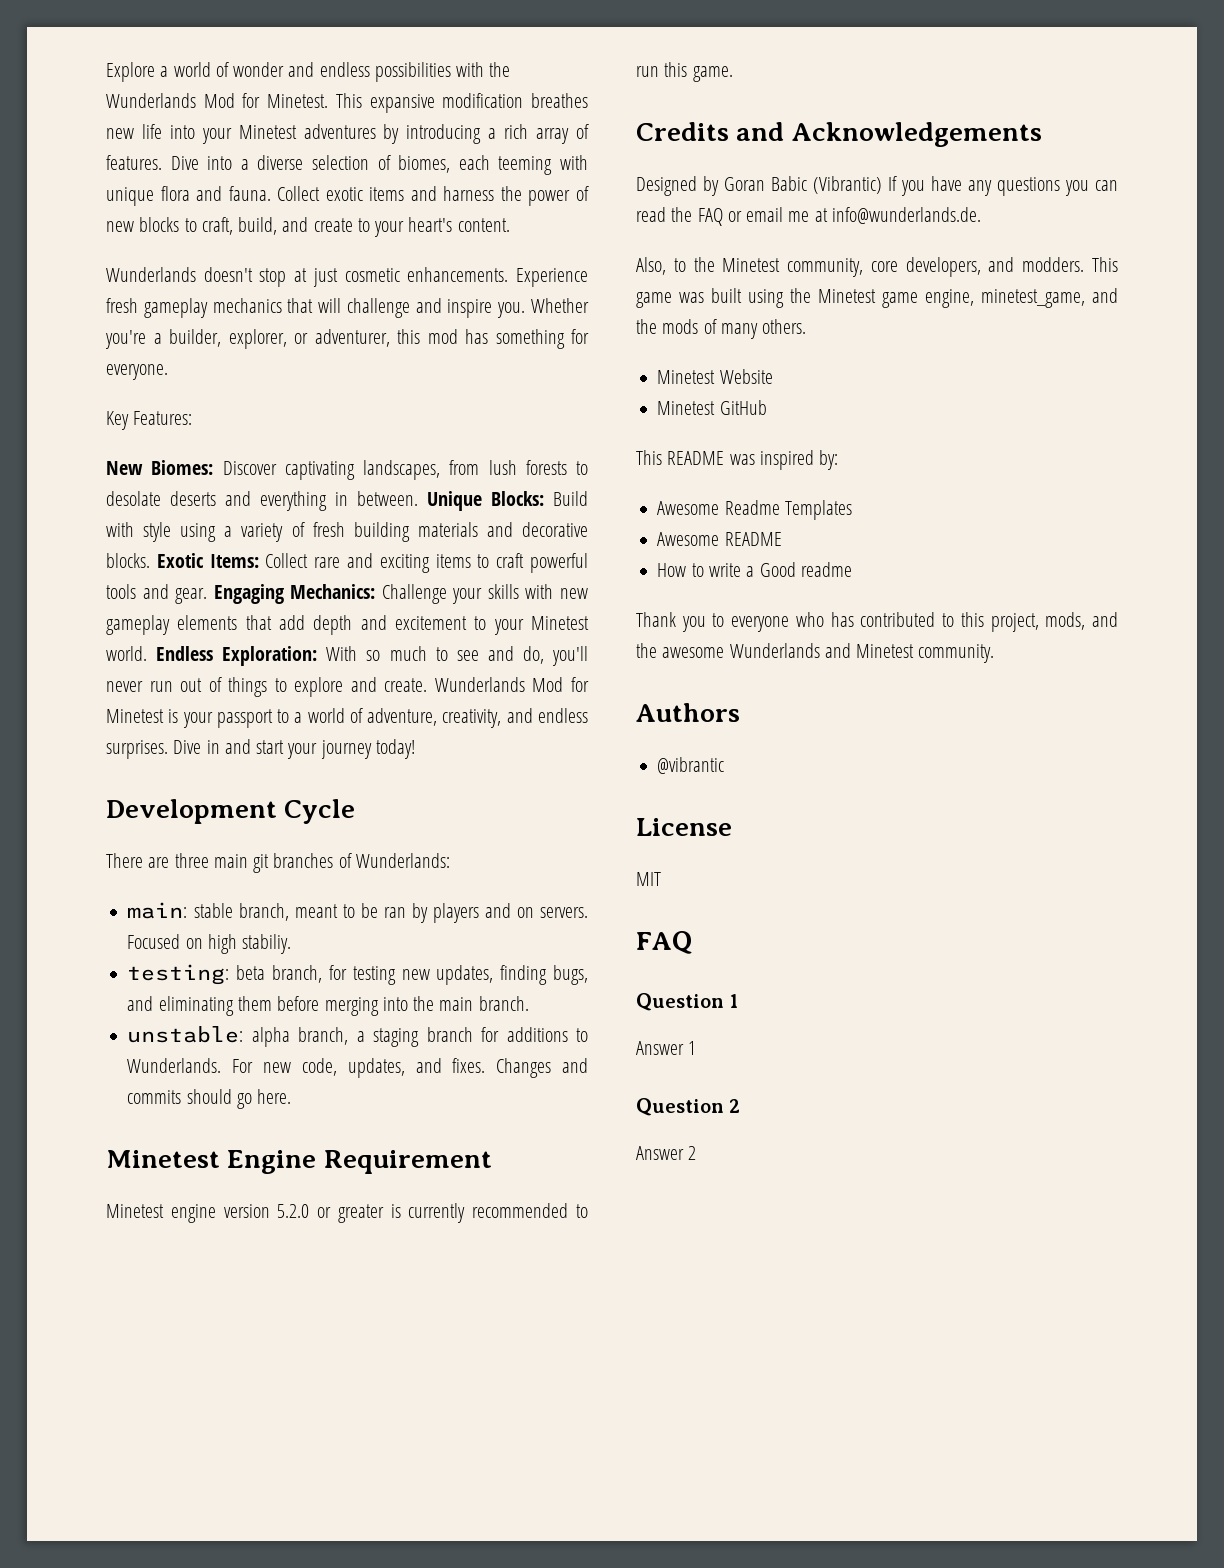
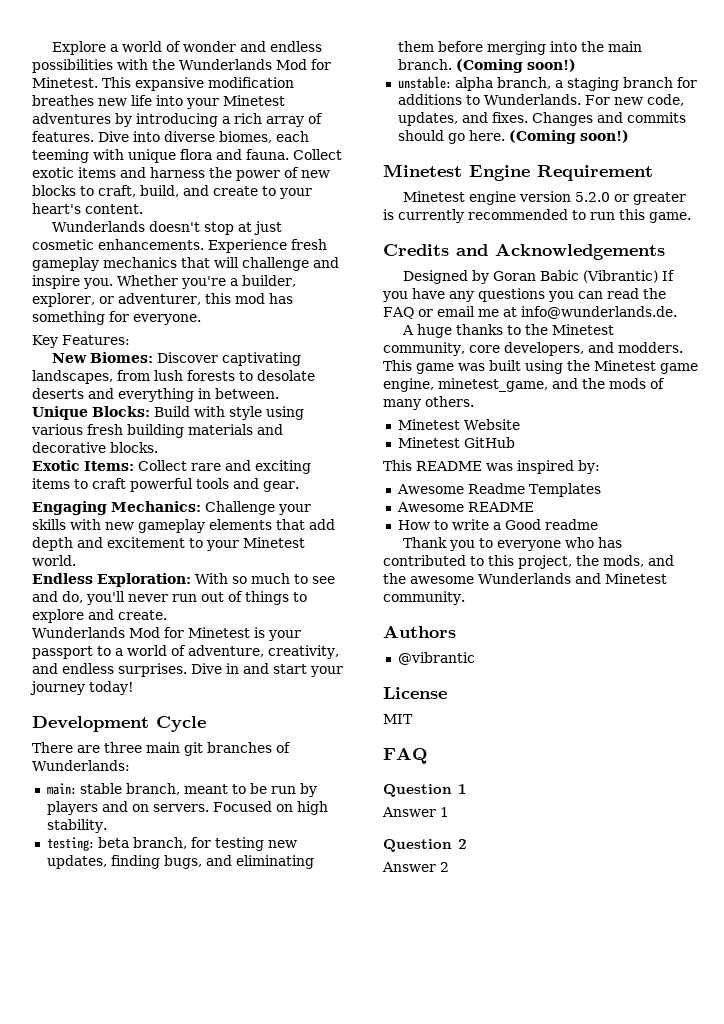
- Dive into a diverse selection of biomes, each teeming with unique flora and fauna.
+ Dive into diverse biomes, each teeming with unique flora and fauna.
- Discover captivating landscapes, from lush forests to desolate deserts and everything in between. Unique Blocks:
+ Discover captivating landscapes, from lush forests to desolate deserts and everything in between.
+ Unique Blocks:
- Build with style using a variety of fresh building materials and decorative blocks. Exotic Items:
+ Build with style using various fresh building materials and decorative blocks.
+ Exotic Items:
- Collect rare and exciting items to craft powerful tools and gear. Engaging Mechanics:
+ Collect rare and exciting items to craft powerful tools and gear.
+ Engaging Mechanics:
- Challenge your skills with new gameplay elements that add depth and excitement to your Minetest world. Endless Exploration:
+ Challenge your skills with new gameplay elements that add depth and excitement to your Minetest world.
+ Endless Exploration:
- With so much to see and do, you'll never run out of things to explore and create. Wunderlands Mod for Minetest is your passport to a world of adventure, creativity, and endless surprises.
+ With so much to see and do, you'll never run out of things to explore and create.
+ Wunderlands Mod for Minetest is your passport to a world of adventure, creativity, and endless surprises.
- main: stable branch, meant to be ran by players and on servers.
+ main: stable branch, meant to be run by players and on servers.
- Focused on high stabiliy.
+ Focused on high stability.
- testing: beta branch, for testing new updates, finding bugs, and eliminating them before merging into the main branch.
+ testing: beta branch, for testing new updates, finding bugs, and eliminating them before merging into the main branch. (Coming soon!)
- Changes and commits should go here.
+ Changes and commits should go here. (Coming soon!)
- Also, to the Minetest community, core developers, and modders.
+ A huge thanks to the Minetest community, core developers, and modders.
- Thank you to everyone who has contributed to this project, mods, and the awesome Wunderlands and Minetest community.
+ Thank you to everyone who has contributed to this project, the mods, and the awesome Wunderlands and Minetest community.

